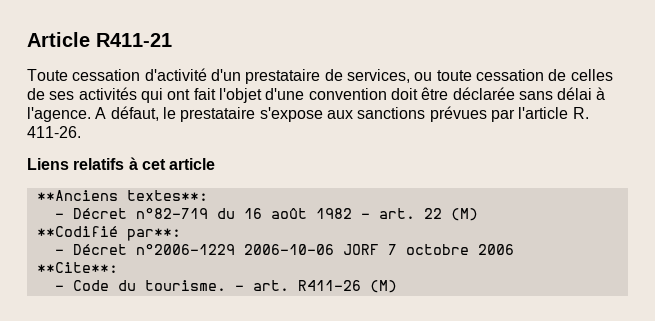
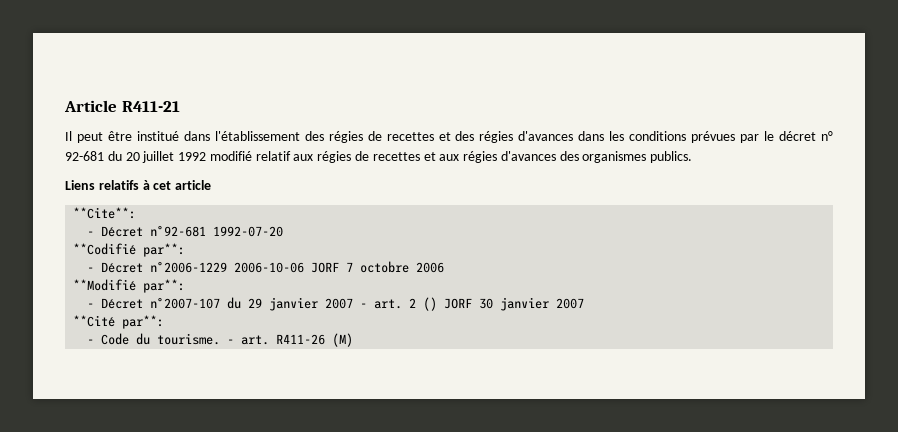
- Toute cessation d'activité d'un prestataire de services, ou toute cessation de celles de ses activités qui ont fait l'objet d'une convention doit être déclarée sans délai à l'agence. A défaut, le prestataire s'expose aux sanctions prévues par l'article R. 411-26.
+ Il peut être institué dans l'établissement des régies de recettes et des régies d'avances dans les conditions prévues par le décret n° 92-681 du 20 juillet 1992 modifié relatif aux régies de recettes et aux régies d'avances des organismes publics.
- **Anciens textes**:
- - Décret n°82-719 du 16 août 1982 - art. 22 (M)
+ **Cite**:
+ - Décret n°92-681 1992-07-20
- **Cite**:
+ **Modifié par**:
+ - Décret n°2007-107 du 29 janvier 2007 - art. 2 () JORF 30 janvier 2007
+ **Cité par**:

